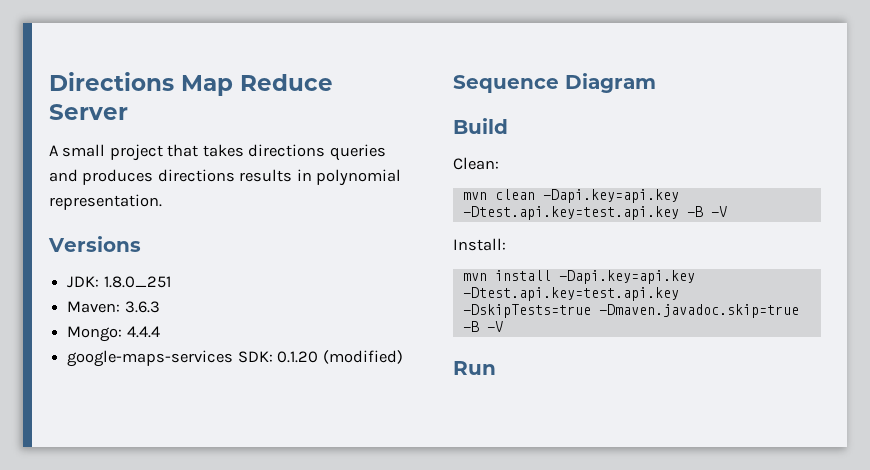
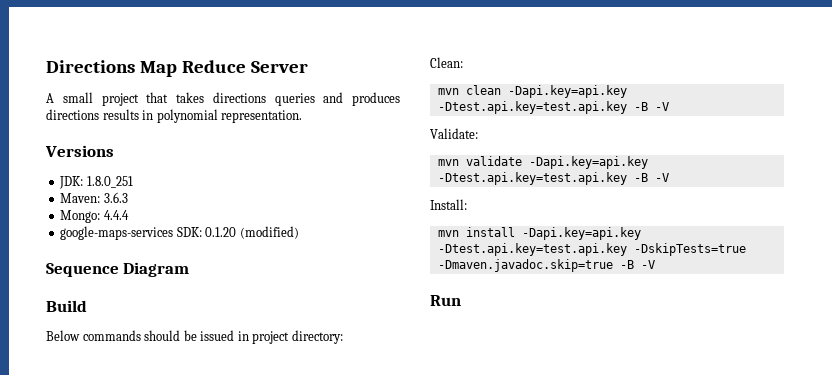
+ Below commands should be issued in project directory:
+ Validate:
+ mvn validate -Dapi.key=api.key -Dtest.api.key=test.api.key -B -V

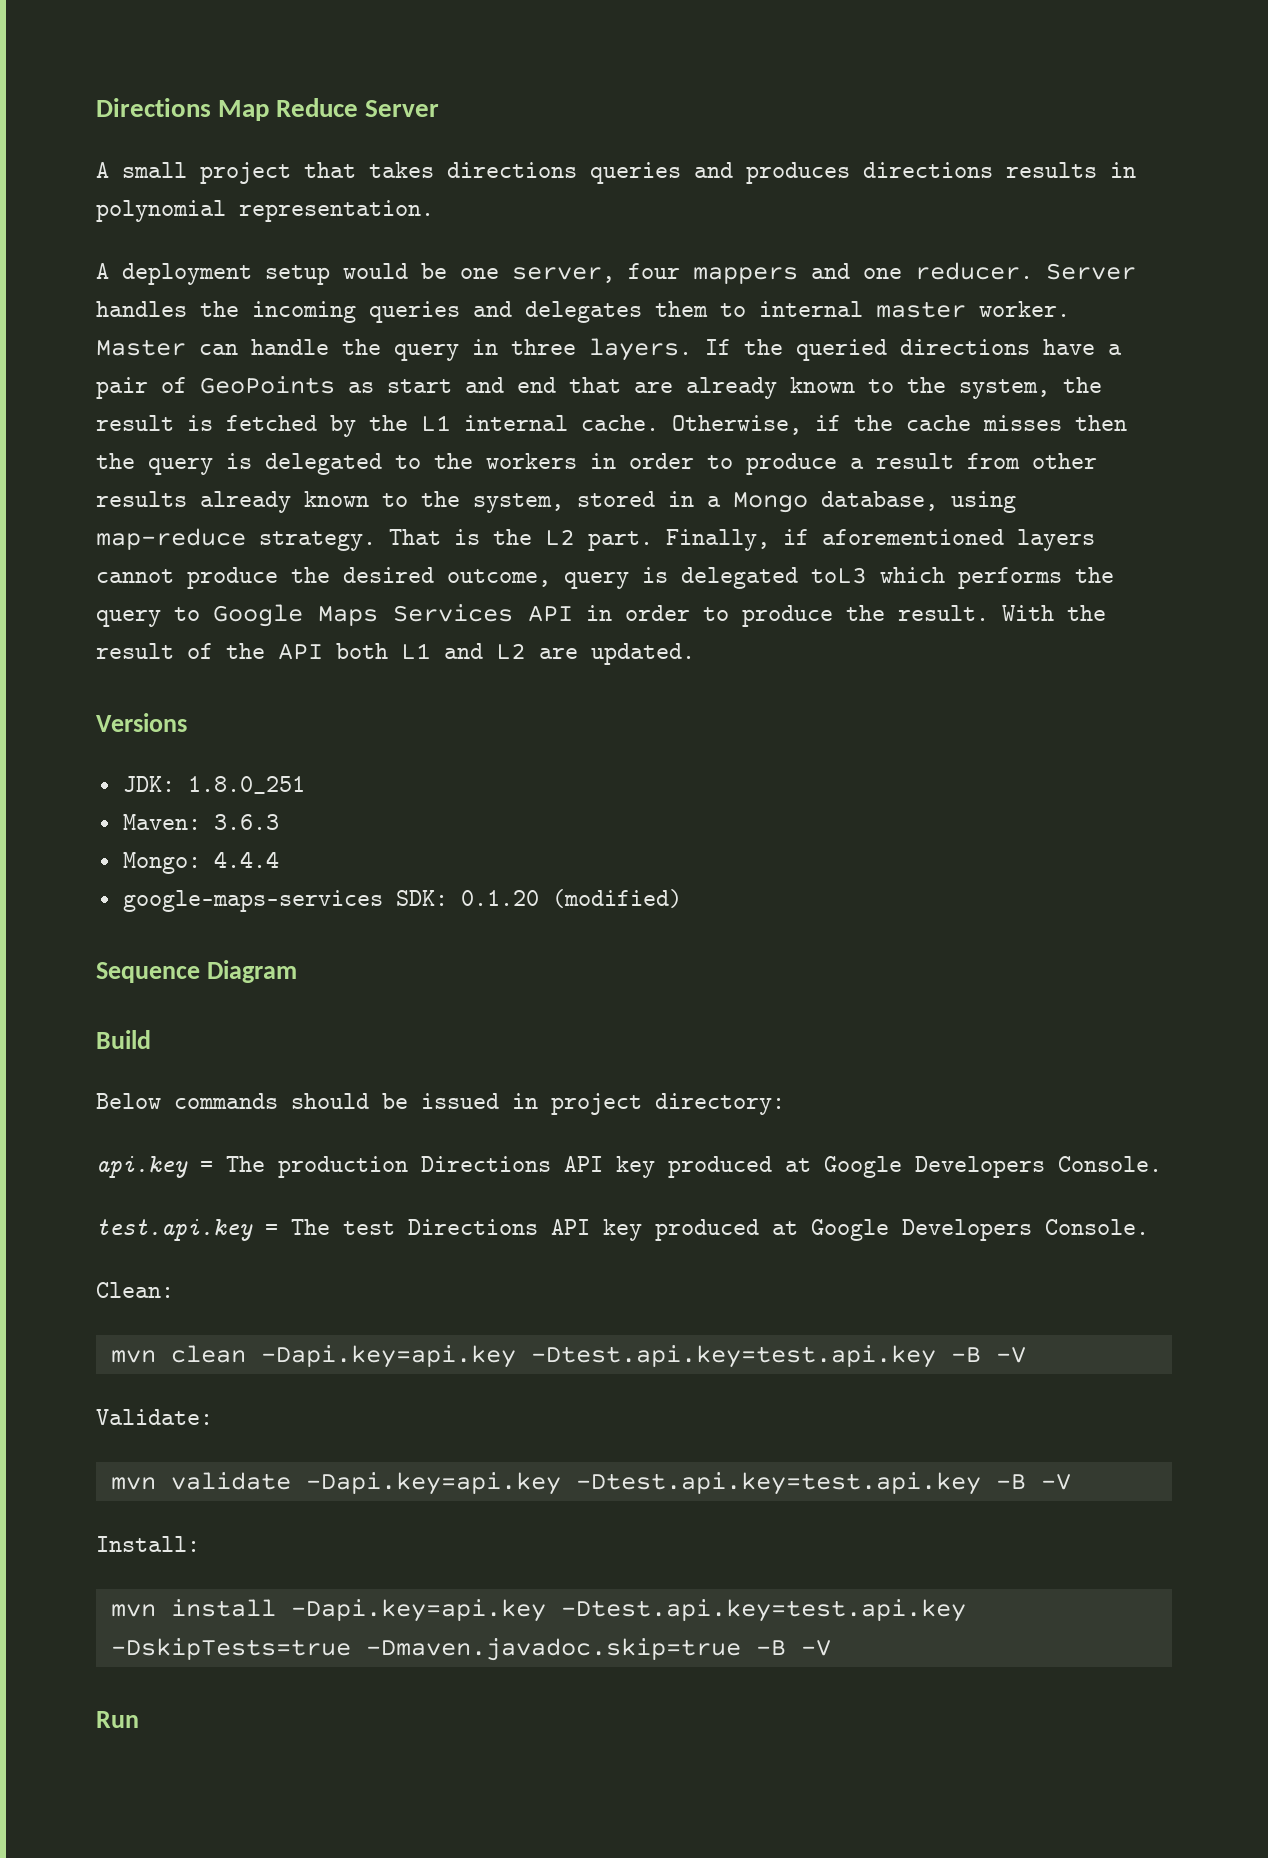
+ A deployment setup would be one server, four mappers and one reducer. Server handles the incoming queries and delegates them to internal master worker. Master can handle the query in three layers. If the queried directions have a pair of GeoPoints as start and end that are already known to the system, the result is fetched by the L1 internal cache. Otherwise, if the cache misses then the query is delegated to the workers in order to produce a result from other results already known to the system, stored in a Mongo database, using map-reduce strategy. That is the L2 part. Finally, if aforementioned layers cannot produce the desired outcome, query is delegated toL3 which performs the query to Google Maps Services API in order to produce the result. With the result of the API both L1 and L2 are updated.
+ api.key = The production Directions API key produced at Google Developers Console.
+ test.api.key = The test Directions API key produced at Google Developers Console.

